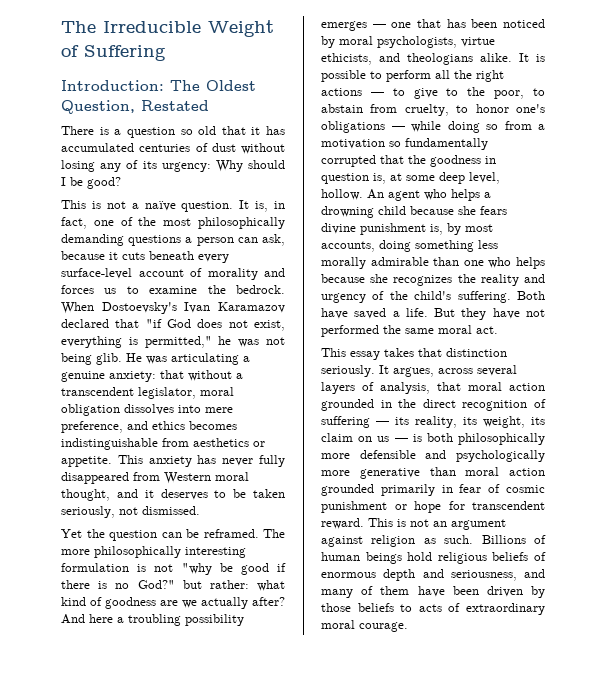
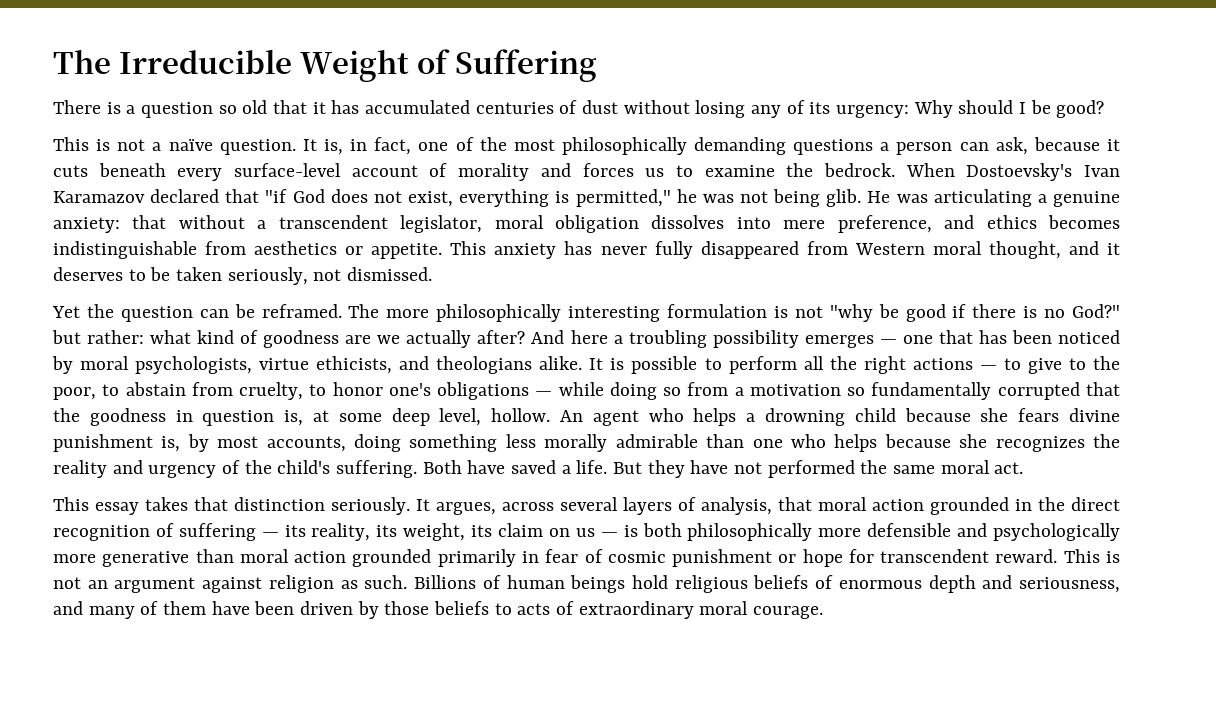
- Introduction: The Oldest Question, Restated

